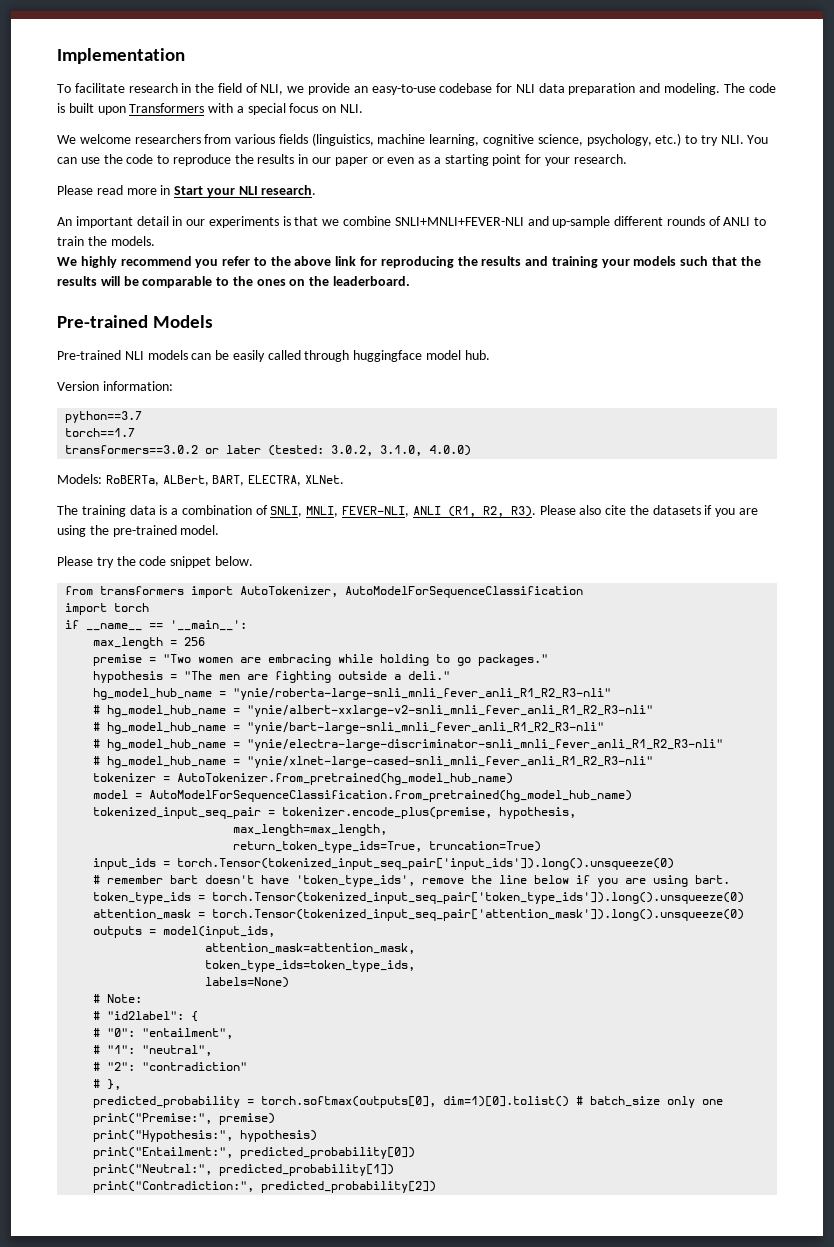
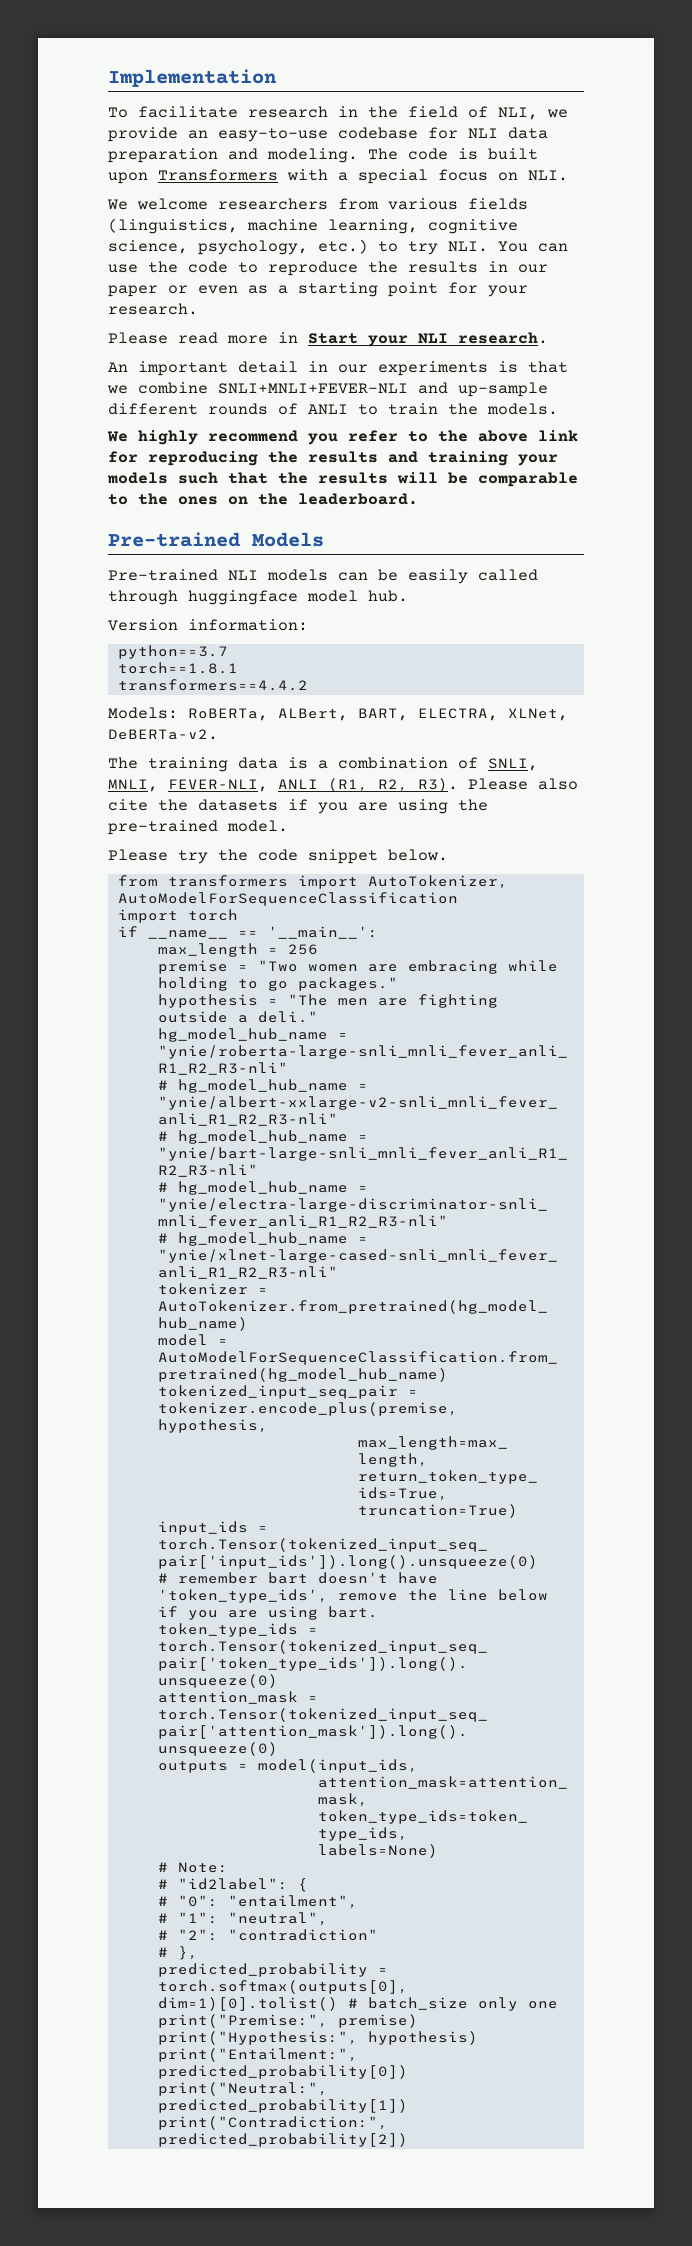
- torch==1.7
- transformers==3.0.2 or later (tested: 3.0.2, 3.1.0, 4.0.0)
+ torch==1.8.1
+ transformers==4.4.2
- Models: RoBERTa, ALBert, BART, ELECTRA, XLNet.
+ Models: RoBERTa, ALBert, BART, ELECTRA, XLNet, DeBERTa-v2.

